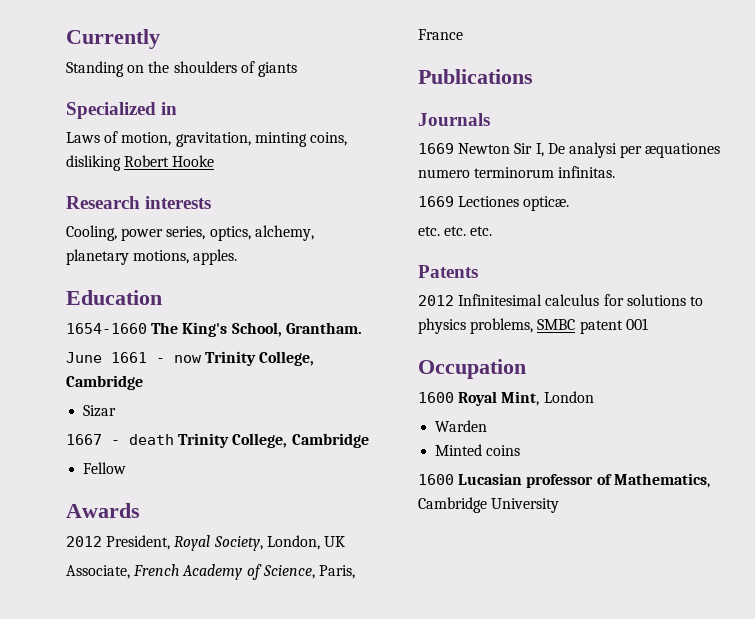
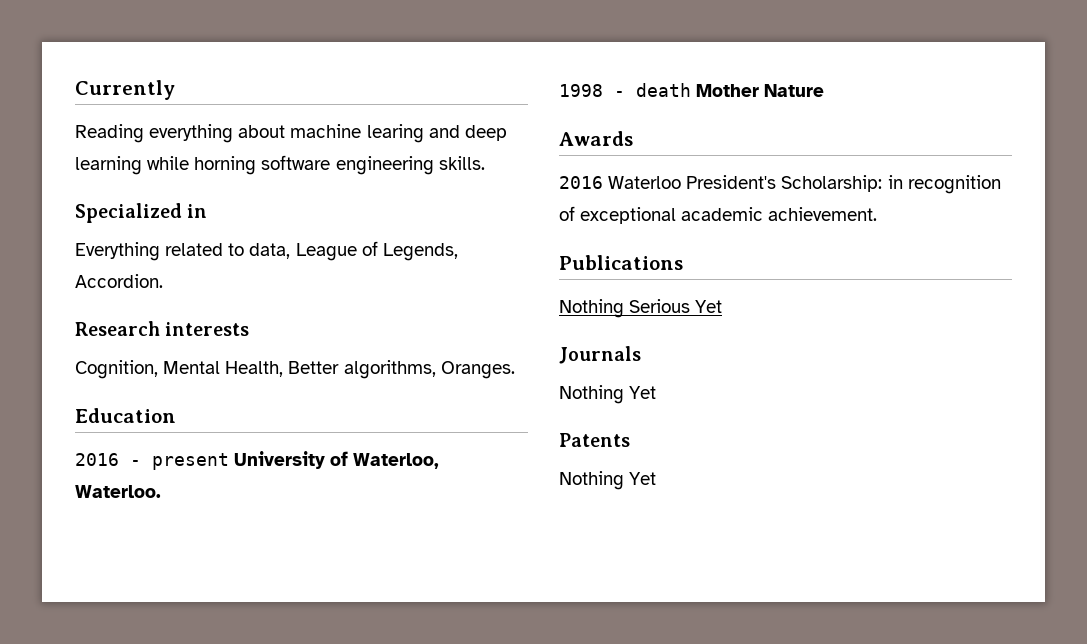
- Standing on the shoulders of giants
+ Reading everything about machine learing and deep learning while horning software engineering skills.
  Specialized in
- Laws of motion, gravitation, minting coins, disliking Robert Hooke
+ Everything related to data, League of Legends, Accordion.
  Research interests
- Cooling, power series, optics, alchemy, planetary motions, apples.
+ Cognition, Mental Health, Better algorithms, Oranges.
  Education
- 1654-1660 The King's School, Grantham.
- June 1661 - now Trinity College, Cambridge
- Sizar
- 1667 - death Trinity College, Cambridge
- Fellow
+ 2016 - present University of Waterloo, Waterloo.
+ 1998 - death Mother Nature
  Awards
- 2012 President, Royal Society, London, UK
- Associate, French Academy of Science, Paris, France
+ 2016 Waterloo President's Scholarship: in recognition of exceptional academic achievement.
  Publications
+ Nothing Serious Yet
  Journals
- 1669 Newton Sir I, De analysi per æquationes numero terminorum infinitas.
- 1669 Lectiones opticæ.
- etc. etc. etc.
+ Nothing Yet
  Patents
- 2012 Infinitesimal calculus for solutions to physics problems, SMBC patent 001
- Occupation
- 1600 Royal Mint, London
- Warden
- Minted coins
- 1600 Lucasian professor of Mathematics, Cambridge University
+ Nothing Yet

